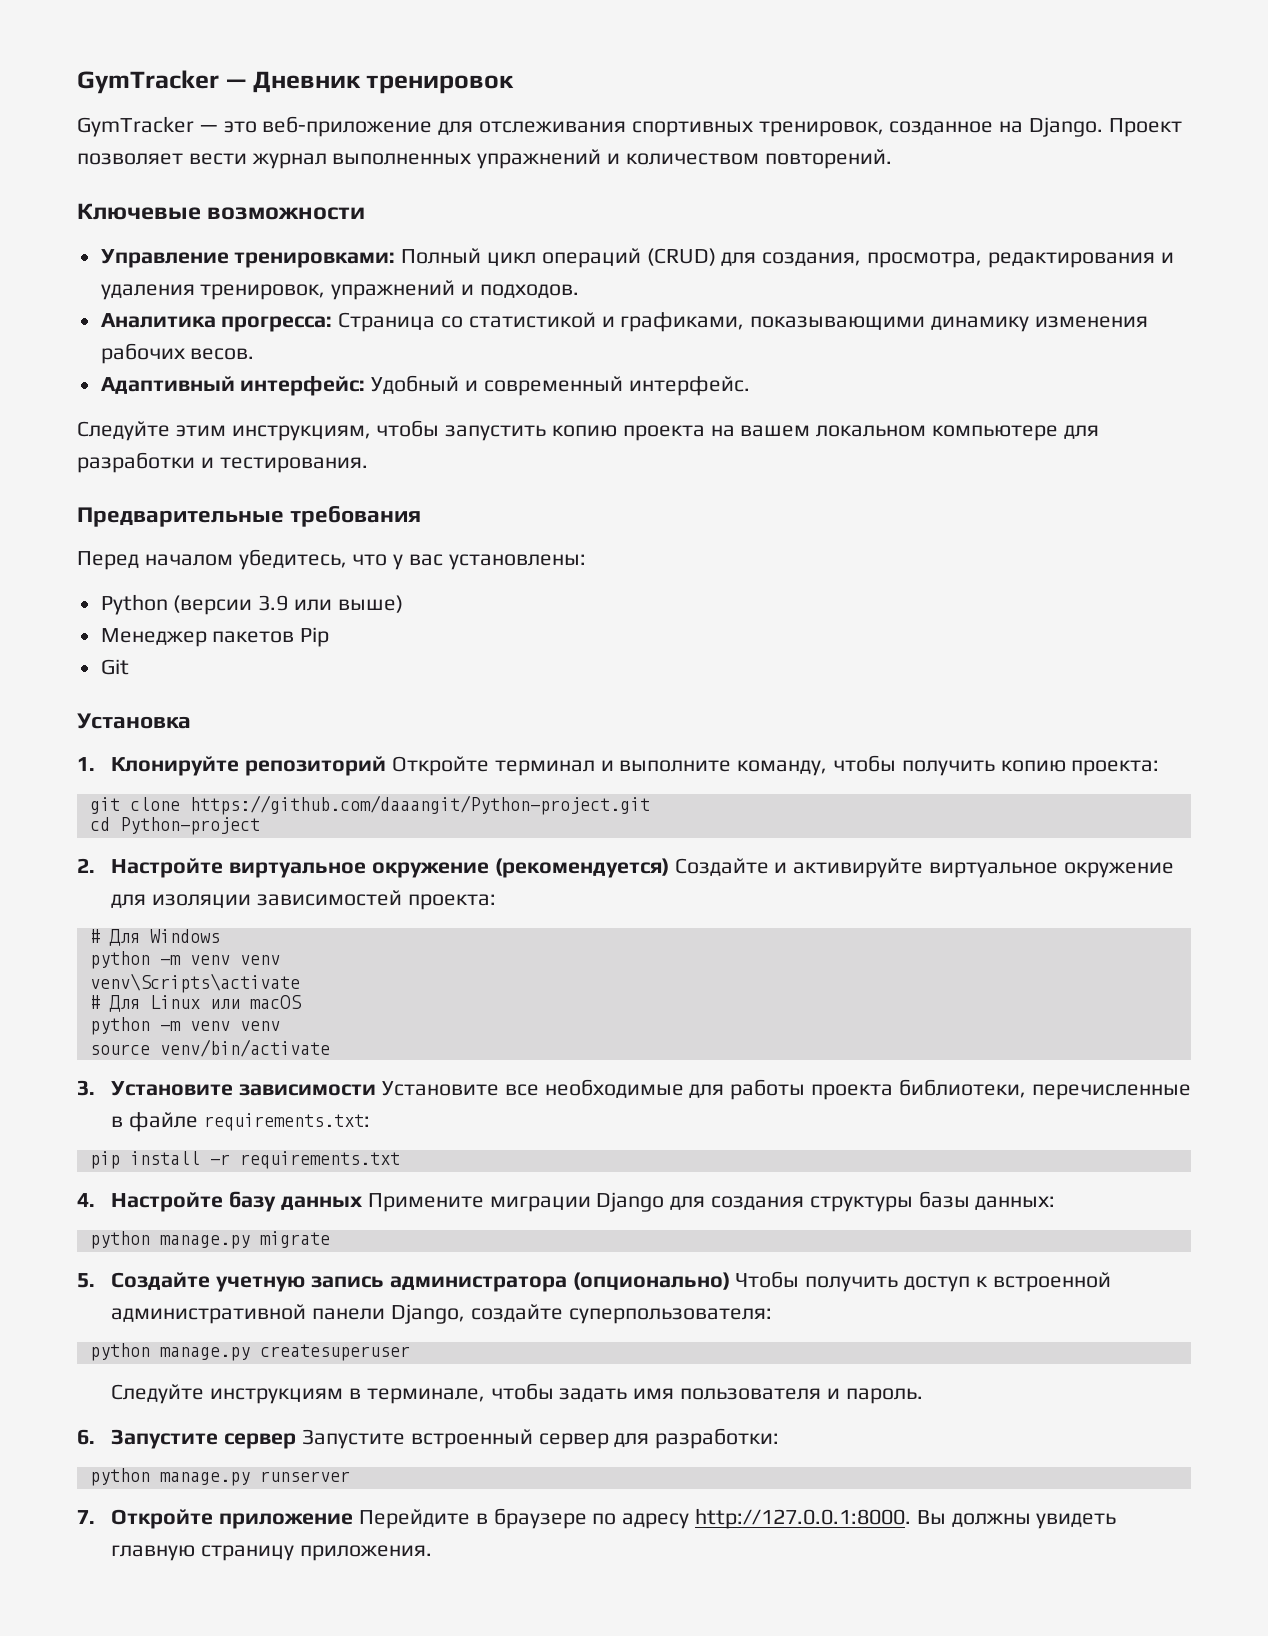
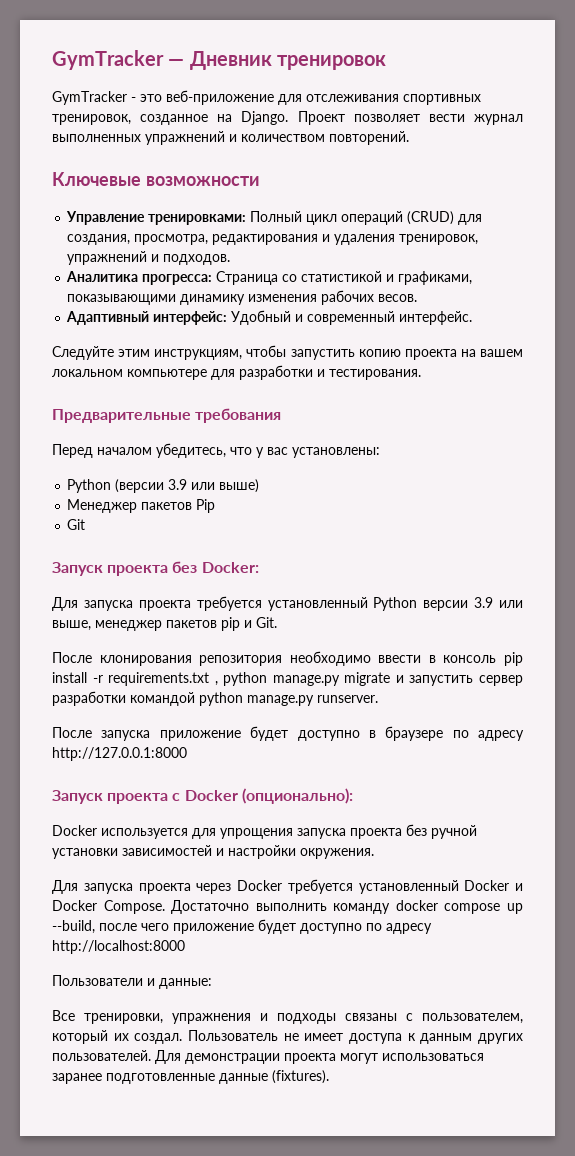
- GymTracker — это веб-приложение для отслеживания спортивных тренировок, созданное на Django.
+ GymTracker - это веб-приложение для отслеживания спортивных тренировок, созданное на Django.
- Установка
- 1. Клонируйте репозиторий Откройте терминал и выполните команду, чтобы получить копию проекта:
- git clone https://github.com/daaangit/Python-project.git
- cd Python-project
- 2. Настройте виртуальное окружение (рекомендуется) Создайте и активируйте виртуальное окружение для изоляции зависимостей проекта:
- # Для Windows
- python -m venv venv
- venv\Scripts\activate
- # Для Linux или macOS
- python -m venv venv
- source venv/bin/activate
- 3. Установите зависимости Установите все необходимые для работы проекта библиотеки, перечисленные в файле requirements.txt:
- pip install -r requirements.txt
- 4. Настройте базу данных Примените миграции Django для создания структуры базы данных:
- python manage.py migrate
- 5. Создайте учетную запись администратора (опционально) Чтобы получить доступ к встроенной административной панели Django, создайте суперпользователя:
- python manage.py createsuperuser
- Следуйте инструкциям в терминале, чтобы задать имя пользователя и пароль.
- 6. Запустите сервер Запустите встроенный сервер для разработки:
- python manage.py runserver
- 7. Откройте приложение Перейдите в браузере по адресу http://127.0.0.1:8000. Вы должны увидеть главную страницу приложения.
+ Запуск проекта без Docker:
+ Для запуска проекта требуется установленный Python версии 3.9 или выше, менеджер пакетов pip и Git.
+ После клонирования репозитория необходимо ввести в консоль pip install -r requirements.txt , python manage.py migrate и запустить сервер разработки командой python manage.py runserver.
+ После запуска приложение будет доступно в браузере по адресу http://127.0.0.1:8000
+ Запуск проекта с Docker (опционально):
+ Docker используется для упрощения запуска проекта без ручной установки зависимостей и настройки окружения.
+ Для запуска проекта через Docker требуется установленный Docker и Docker Compose. Достаточно выполнить команду docker compose up --build, после чего приложение будет доступно по адресу http://localhost:8000
+ Пользователи и данные:
+ Все тренировки, упражнения и подходы связаны с пользователем, который их создал. Пользователь не имеет доступа к данным других пользователей. Для демонстрации проекта могут использоваться заранее подготовленные данные (fixtures).

